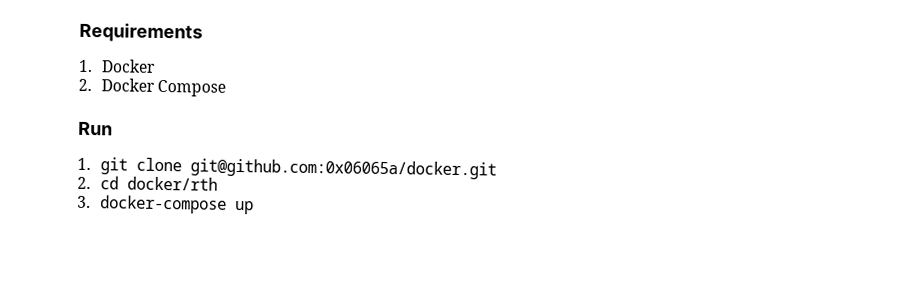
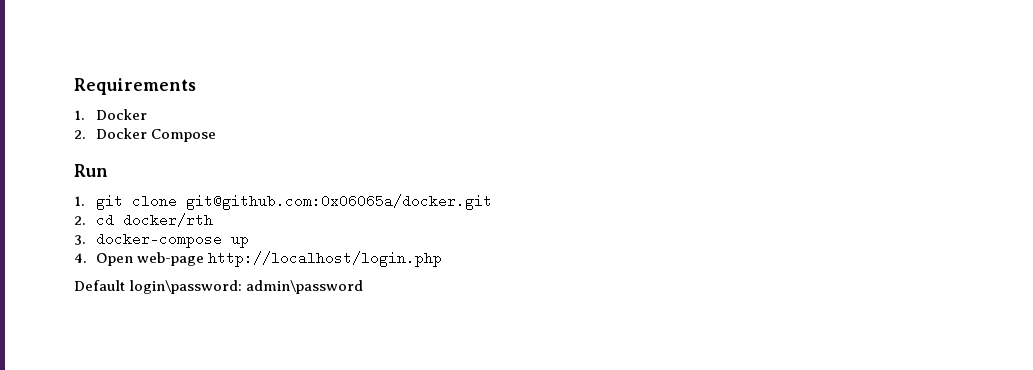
+ 4. Open web-page http://localhost/login.php
+ Default login\password: admin\password

